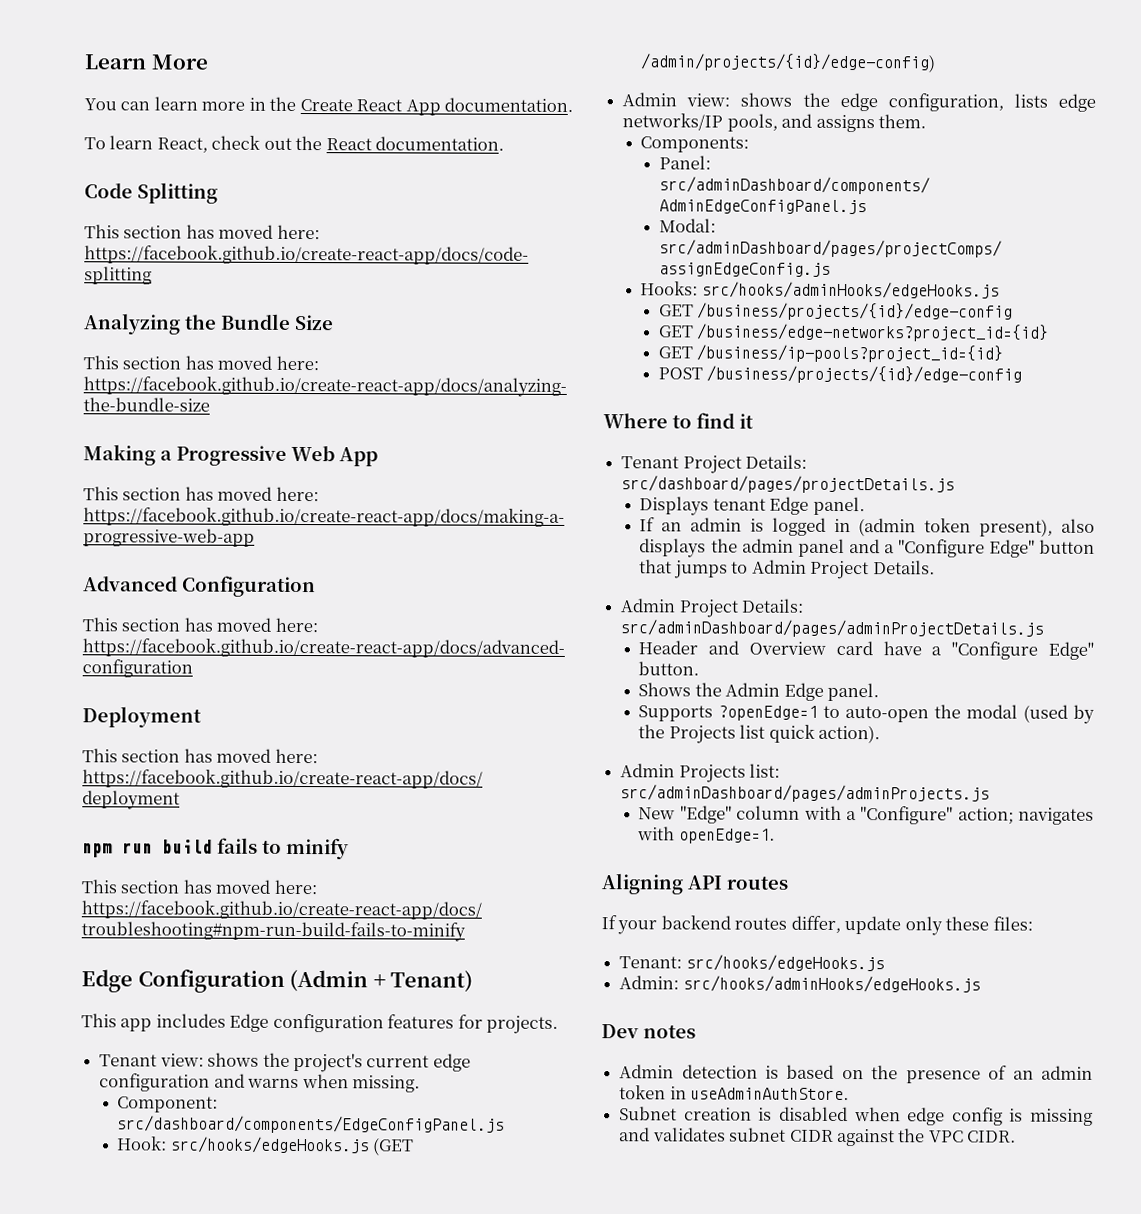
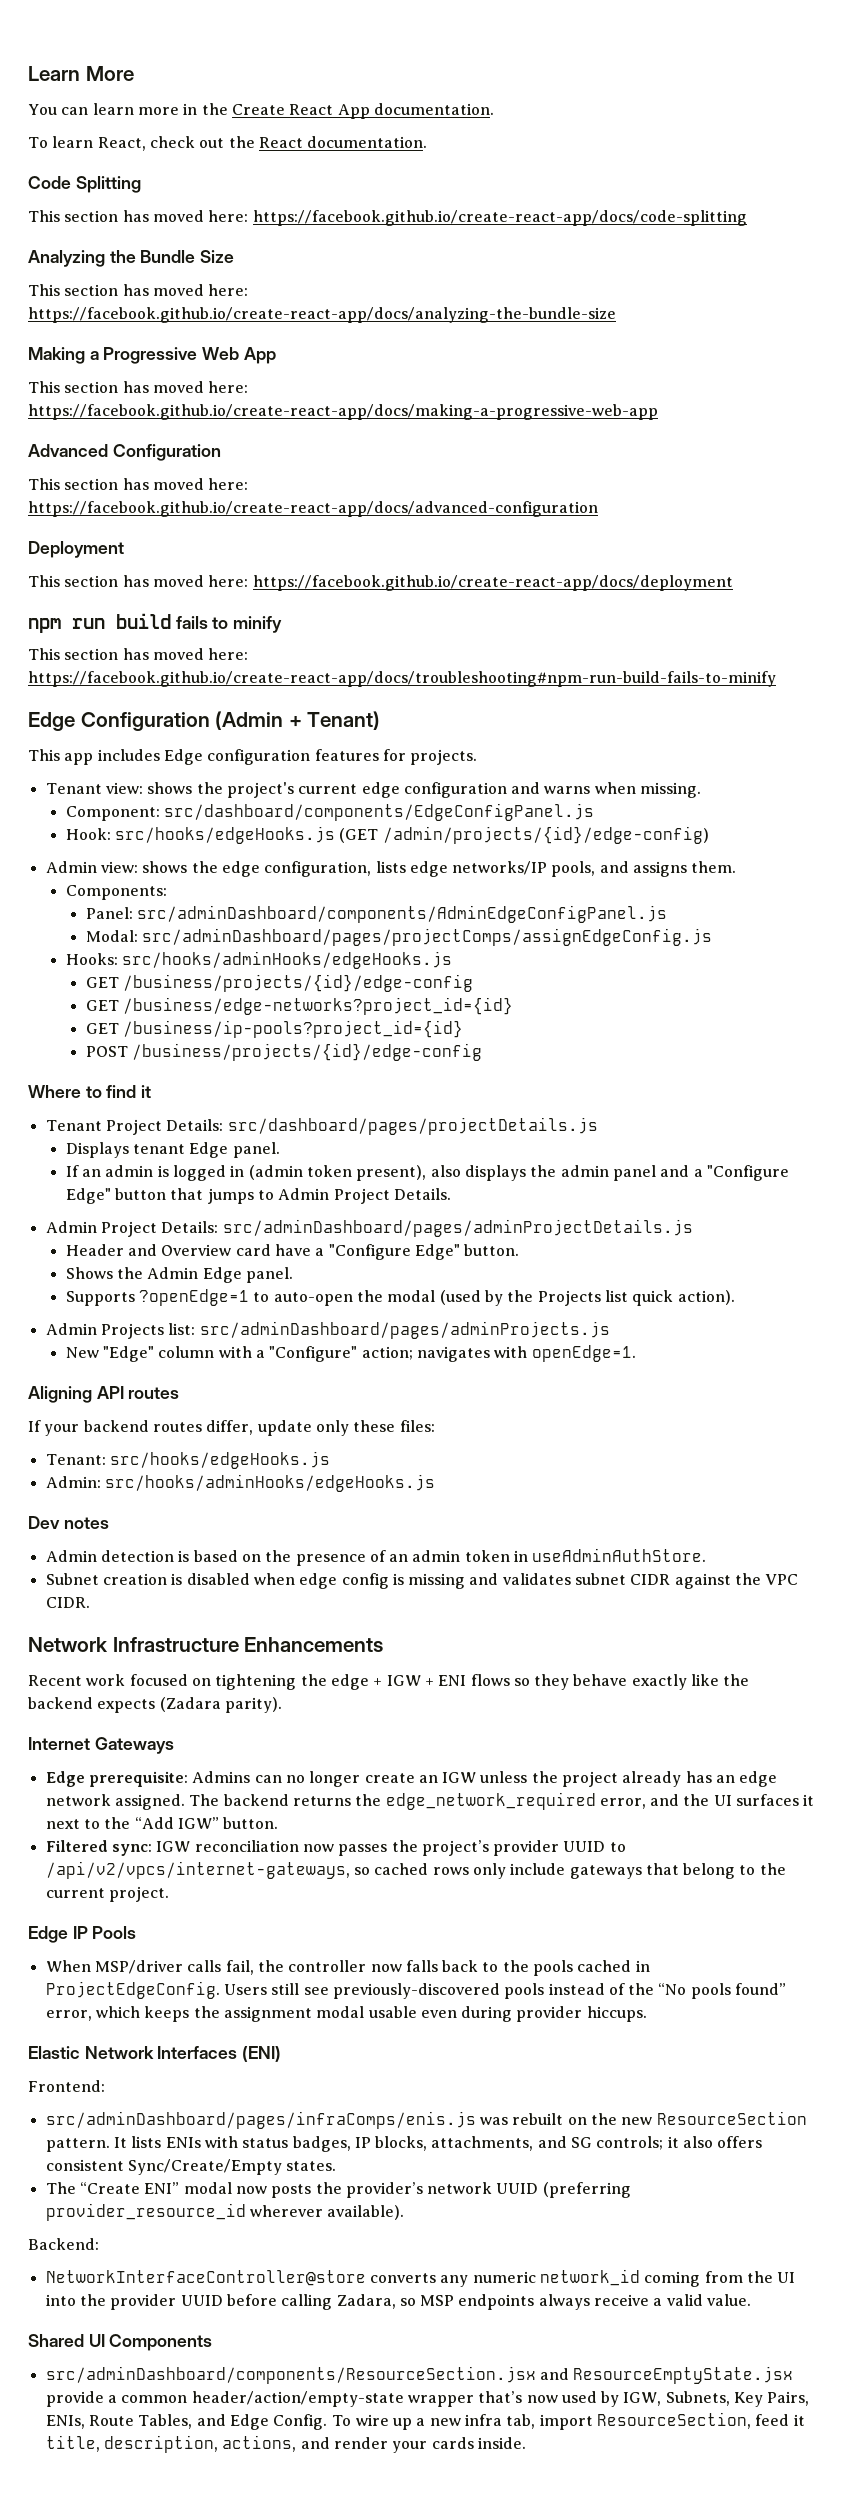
+ Network Infrastructure Enhancements
+ Recent work focused on tightening the edge + IGW + ENI flows so they behave exactly like the backend expects (Zadara parity).
+ Internet Gateways
+ Edge prerequisite: Admins can no longer create an IGW unless the project already has an edge network assigned. The backend returns the edge_network_required error, and the UI surfaces it next to the “Add IGW” button.
+ Filtered sync: IGW reconciliation now passes the project’s provider UUID to /api/v2/vpcs/internet-gateways, so cached rows only include gateways that belong to the current project.
+ Edge IP Pools
+ When MSP/driver calls fail, the controller now falls back to the pools cached in ProjectEdgeConfig. Users still see previously-discovered pools instead of the “No pools found” error, which keeps the assignment modal usable even during provider hiccups.
+ Elastic Network Interfaces (ENI)
+ Frontend:
+ src/adminDashboard/pages/infraComps/enis.js was rebuilt on the new ResourceSection pattern. It lists ENIs with status badges, IP blocks, attachments, and SG controls; it also offers consistent Sync/Create/Empty states.
+ The “Create ENI” modal now posts the provider’s network UUID (preferring provider_resource_id wherever available).
+ Backend:
+ NetworkInterfaceController@store converts any numeric network_id coming from the UI into the provider UUID before calling Zadara, so MSP endpoints always receive a valid value.
+ Shared UI Components
+ src/adminDashboard/components/ResourceSection.jsx and ResourceEmptyState.jsx provide a common header/action/empty-state wrapper that’s now used by IGW, Subnets, Key Pairs, ENIs, Route Tables, and Edge Config. To wire up a new infra tab, import ResourceSection, feed it title, description, actions, and render your cards inside.

